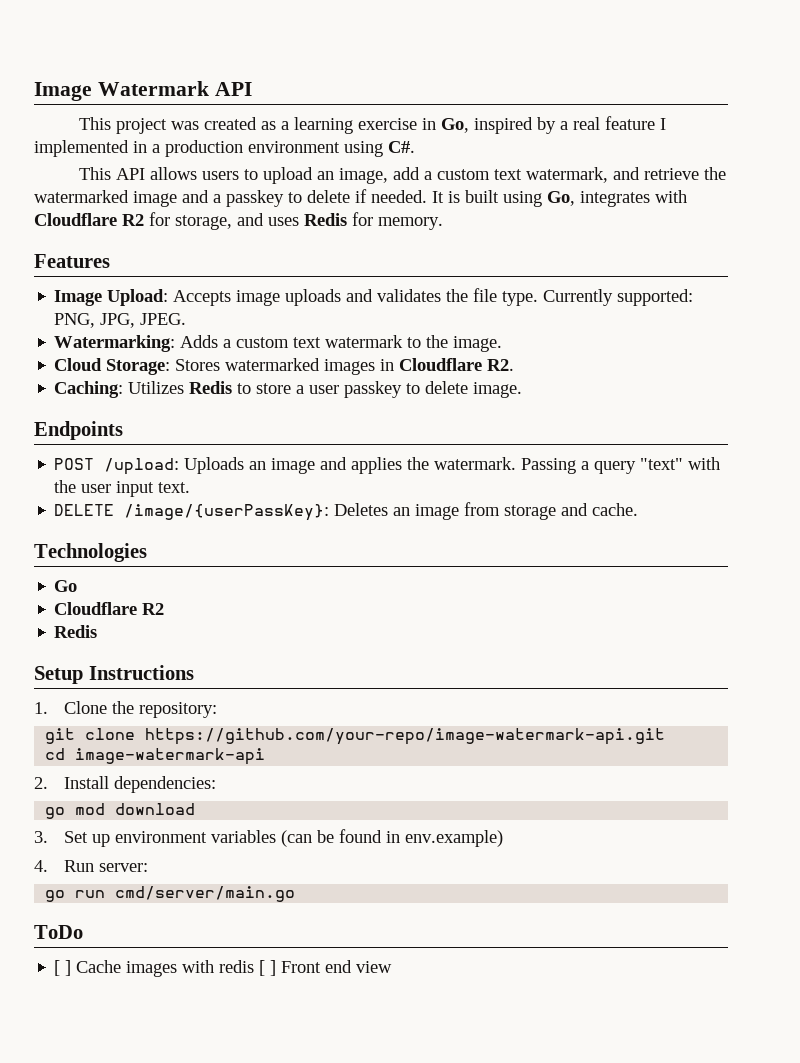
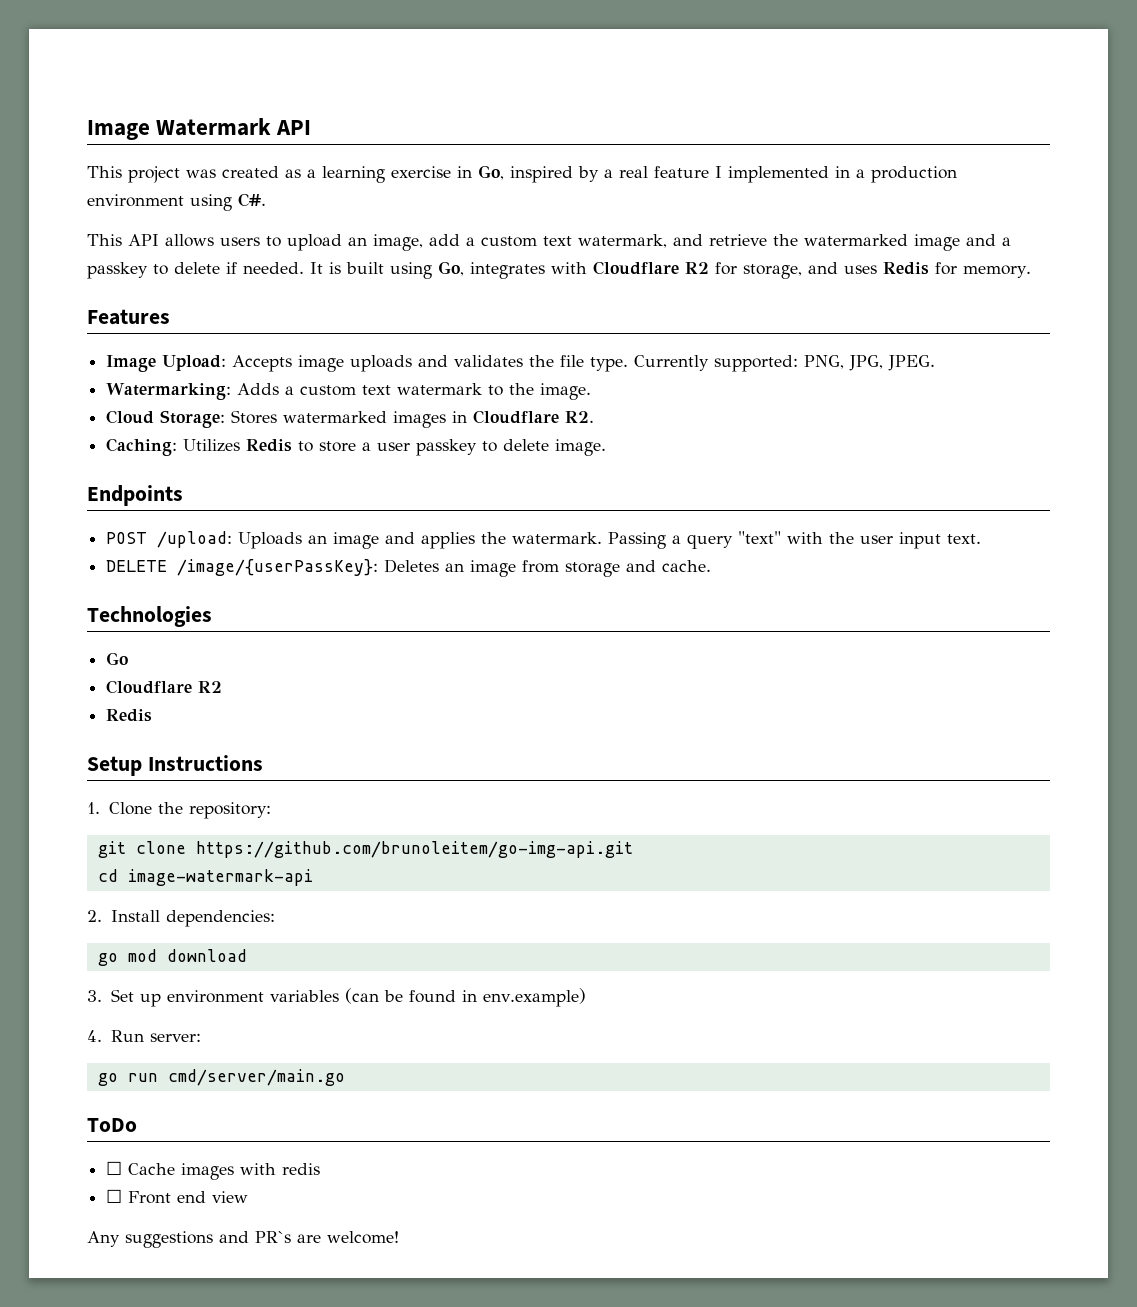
- git clone https://github.com/your-repo/image-watermark-api.git
+ git clone https://github.com/brunoleitem/go-img-api.git
- [ ] Cache images with redis [ ] Front end view
+ ☐ Cache images with redis
+ ☐ Front end view
+ Any suggestions and PR`s are welcome!

